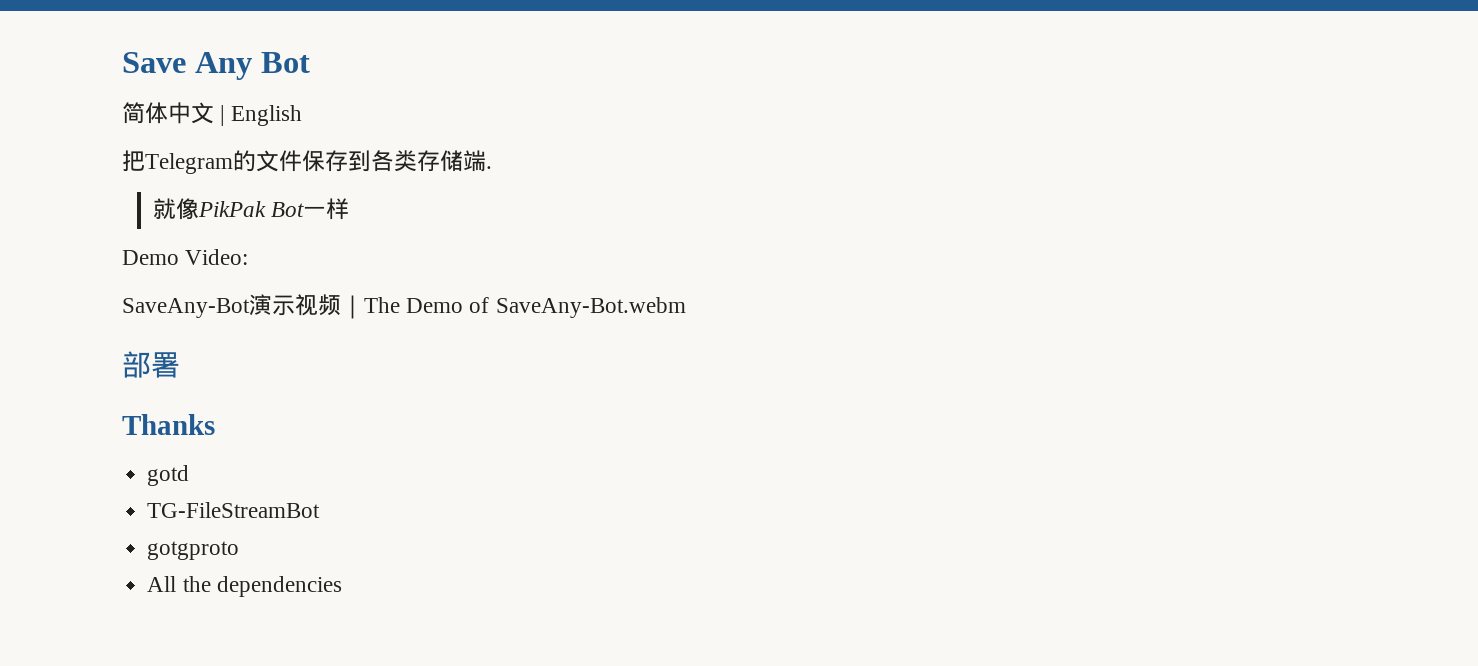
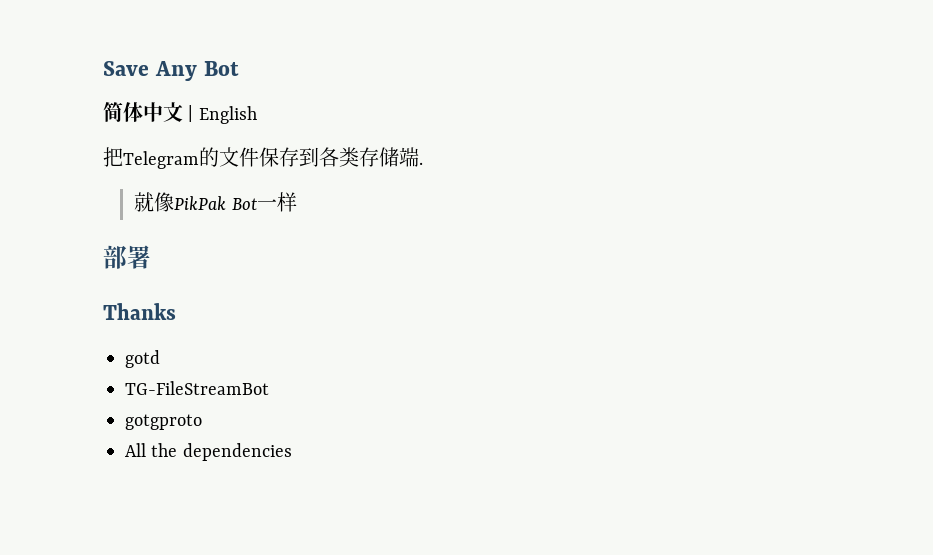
- Demo Video:
- SaveAny-Bot演示视频｜The Demo of SaveAny-Bot.webm

